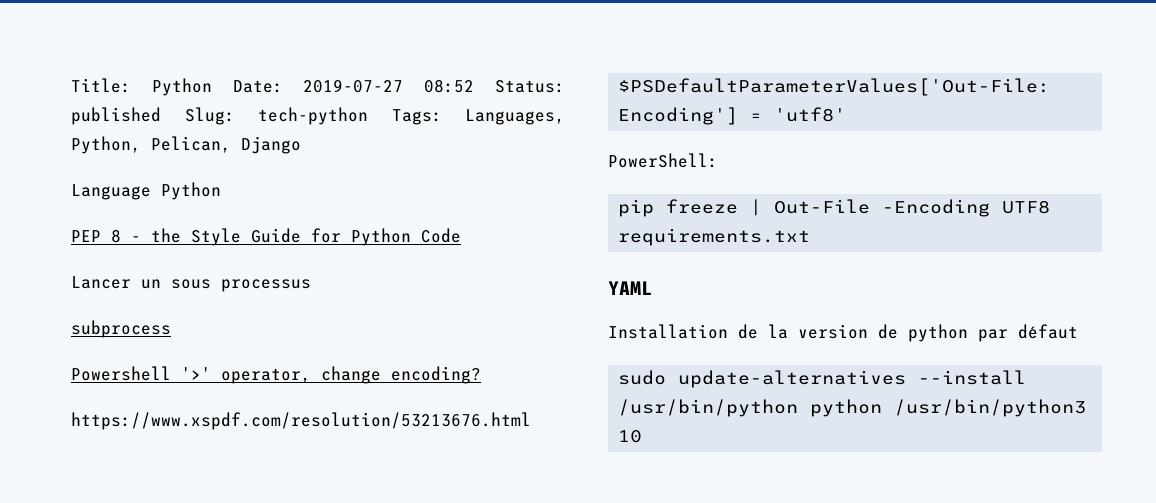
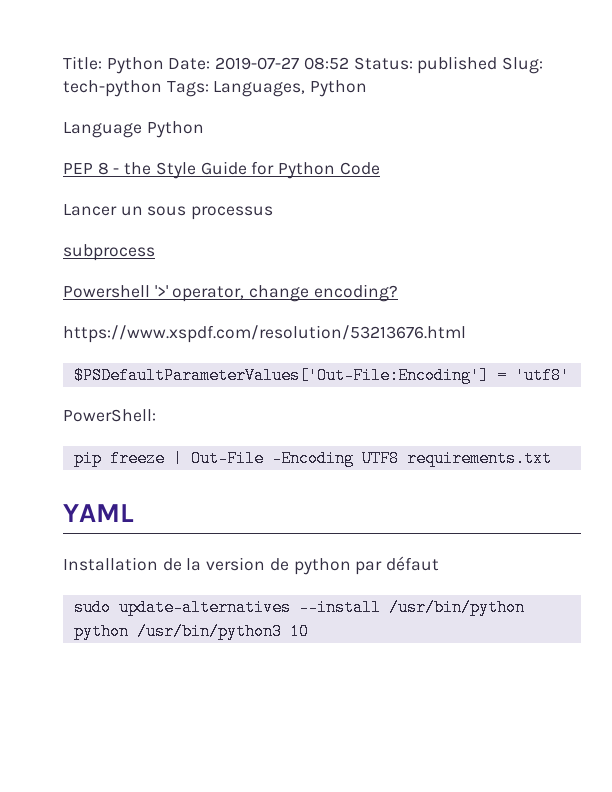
- Title: Python Date: 2019-07-27 08:52 Status: published Slug: tech-python Tags: Languages, Python, Pelican, Django
+ Title: Python Date: 2019-07-27 08:52 Status: published Slug: tech-python Tags: Languages, Python

